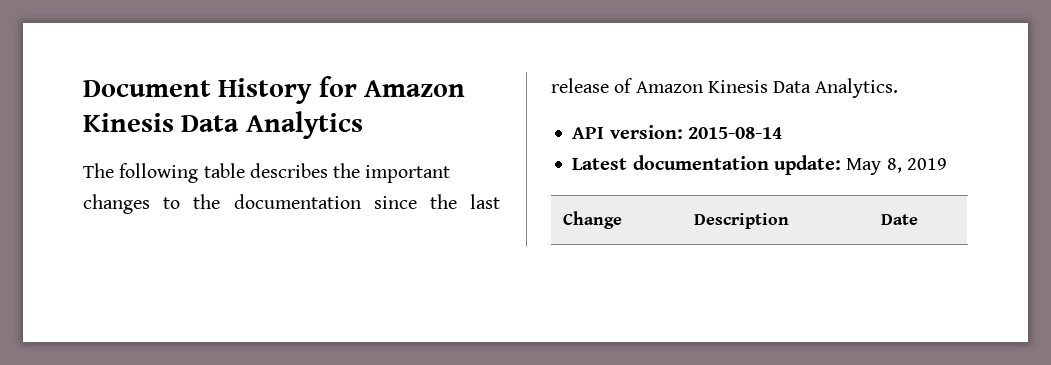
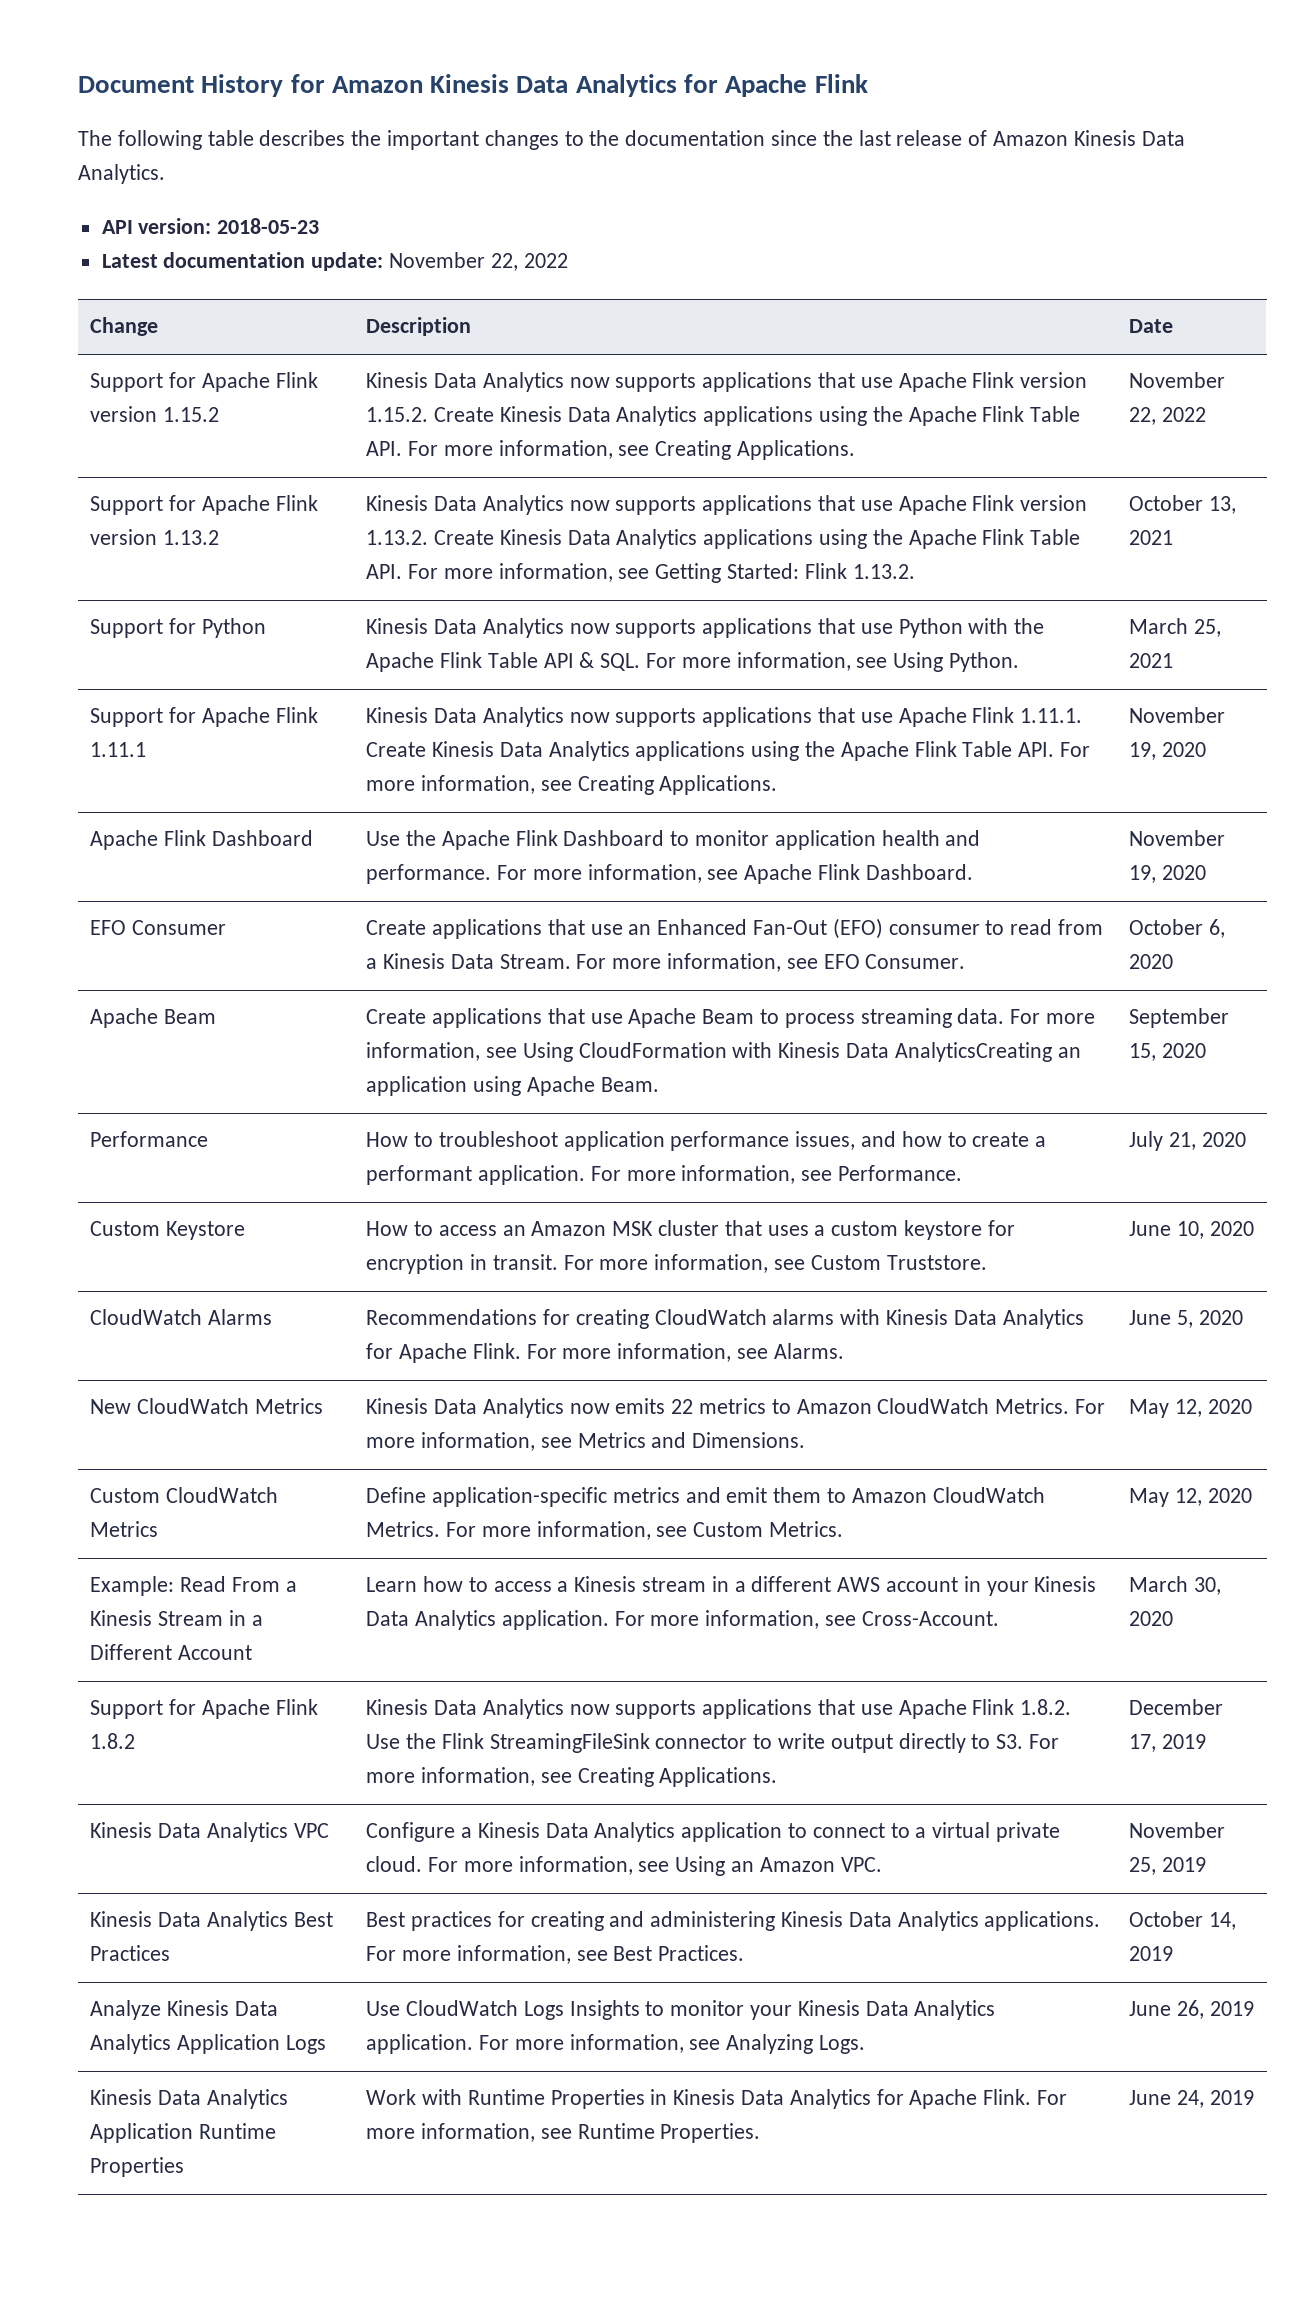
- Document History for Amazon Kinesis Data Analytics
+ Document History for Amazon Kinesis Data Analytics for Apache Flink
- API version: 2015-08-14
+ API version: 2018-05-23
- Latest documentation update: May 8, 2019
+ Latest documentation update: November 22, 2022
+ Support for Apache Flink version 1.15.2 | Kinesis Data Analytics now supports applications that use Apache Flink version 1.15.2. Create Kinesis Data Analytics applications using the Apache Flink Table API. For more information, see Creating Applications. | November 22, 2022
+ Support for Apache Flink version 1.13.2 | Kinesis Data Analytics now supports applications that use Apache Flink version 1.13.2. Create Kinesis Data Analytics applications using the Apache Flink Table API. For more information, see Getting Started: Flink 1.13.2. | October 13, 2021
+ Support for Python | Kinesis Data Analytics now supports applications that use Python with the Apache Flink Table API & SQL. For more information, see Using Python. | March 25, 2021
+ Support for Apache Flink 1.11.1 | Kinesis Data Analytics now supports applications that use Apache Flink 1.11.1. Create Kinesis Data Analytics applications using the Apache Flink Table API. For more information, see Creating Applications. | November 19, 2020
+ Apache Flink Dashboard | Use the Apache Flink Dashboard to monitor application health and performance. For more information, see Apache Flink Dashboard. | November 19, 2020
+ EFO Consumer | Create applications that use an Enhanced Fan-Out (EFO) consumer to read from a Kinesis Data Stream. For more information, see EFO Consumer. | October 6, 2020
+ Apache Beam | Create applications that use Apache Beam to process streaming data. For more information, see Using CloudFormation with Kinesis Data AnalyticsCreating an application using Apache Beam. | September 15, 2020
+ Performance | How to troubleshoot application performance issues, and how to create a performant application. For more information, see Performance. | July 21, 2020
+ Custom Keystore | How to access an Amazon MSK cluster that uses a custom keystore for encryption in transit. For more information, see Custom Truststore. | June 10, 2020
+ CloudWatch Alarms | Recommendations for creating CloudWatch alarms with Kinesis Data Analytics for Apache Flink. For more information, see Alarms. | June 5, 2020
+ New CloudWatch Metrics | Kinesis Data Analytics now emits 22 metrics to Amazon CloudWatch Metrics. For more information, see Metrics and Dimensions. | May 12, 2020
+ Custom CloudWatch Metrics | Define application-specific metrics and emit them to Amazon CloudWatch Metrics. For more information, see Custom Metrics. | May 12, 2020
+ Example: Read From a Kinesis Stream in a Different Account | Learn how to access a Kinesis stream in a different AWS account in your Kinesis Data Analytics application. For more information, see Cross-Account. | March 30, 2020
+ Support for Apache Flink 1.8.2 | Kinesis Data Analytics now supports applications that use Apache Flink 1.8.2. Use the Flink StreamingFileSink connector to write output directly to S3. For more information, see Creating Applications. | December 17, 2019
+ Kinesis Data Analytics VPC | Configure a Kinesis Data Analytics application to connect to a virtual private cloud. For more information, see Using an Amazon VPC. | November 25, 2019
+ Kinesis Data Analytics Best Practices | Best practices for creating and administering Kinesis Data Analytics applications. For more information, see Best Practices. | October 14, 2019
+ Analyze Kinesis Data Analytics Application Logs | Use CloudWatch Logs Insights to monitor your Kinesis Data Analytics application. For more information, see Analyzing Logs. | June 26, 2019
+ Kinesis Data Analytics Application Runtime Properties | Work with Runtime Properties in Kinesis Data Analytics for Apache Flink. For more information, see Runtime Properties. | June 24, 2019

